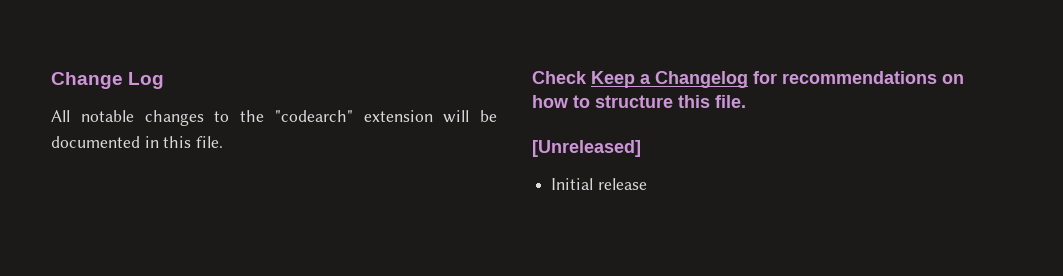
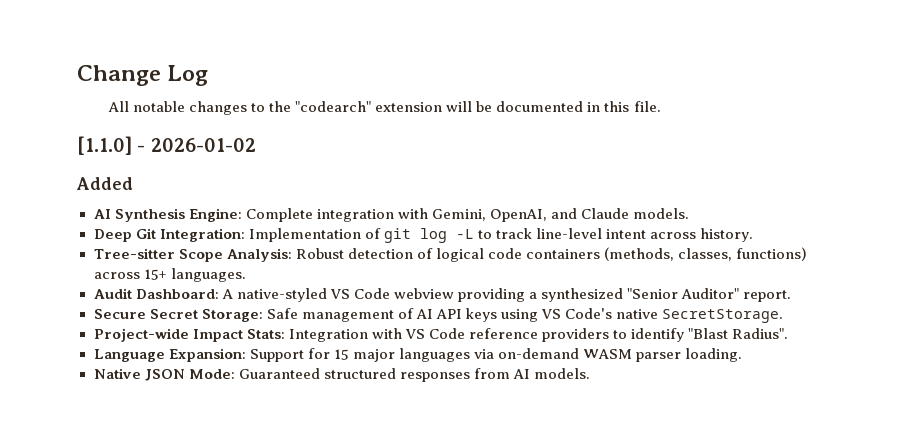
- Check Keep a Changelog for recommendations on how to structure this file.
- [Unreleased]
- Initial release
+ [1.1.0] - 2026-01-02
+ Added
+ AI Synthesis Engine: Complete integration with Gemini, OpenAI, and Claude models.
+ Deep Git Integration: Implementation of git log -L to track line-level intent across history.
+ Tree-sitter Scope Analysis: Robust detection of logical code containers (methods, classes, functions) across 15+ languages.
+ Audit Dashboard: A native-styled VS Code webview providing a synthesized "Senior Auditor" report.
+ Secure Secret Storage: Safe management of AI API keys using VS Code's native SecretStorage.
+ Project-wide Impact Stats: Integration with VS Code reference providers to identify "Blast Radius".
+ Language Expansion: Support for 15 major languages via on-demand WASM parser loading.
+ Native JSON Mode: Guaranteed structured responses from AI models.

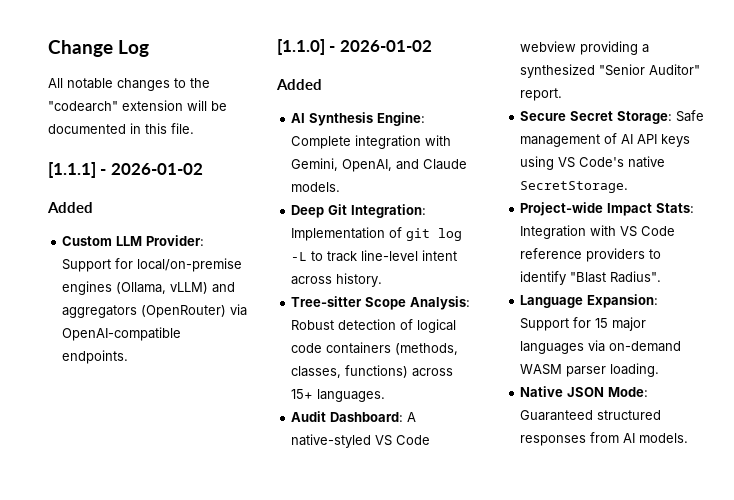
+ [1.1.1] - 2026-01-02
+ Added
+ Custom LLM Provider: Support for local/on-premise engines (Ollama, vLLM) and aggregators (OpenRouter) via OpenAI-compatible endpoints.

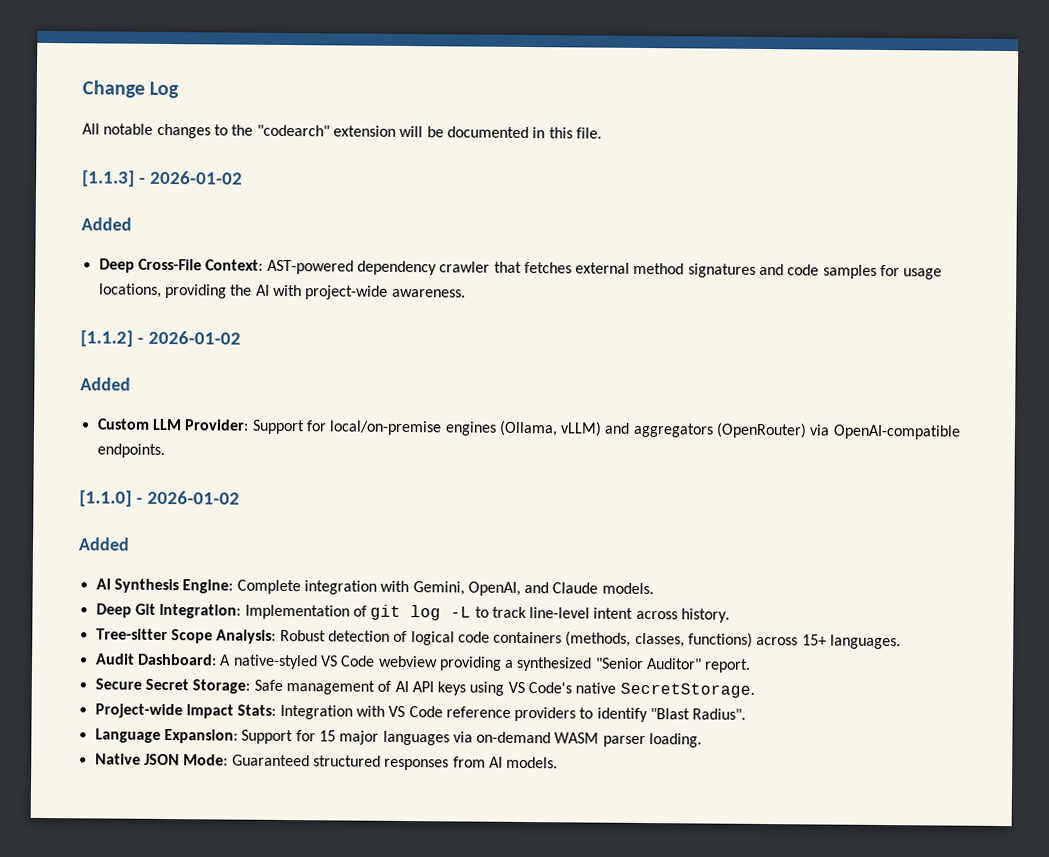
- [1.1.1] - 2026-01-02
+ [1.1.3] - 2026-01-02
+ Added
+ Deep Cross-File Context: AST-powered dependency crawler that fetches external method signatures and code samples for usage locations, providing the AI with project-wide awareness.
+ [1.1.2] - 2026-01-02

